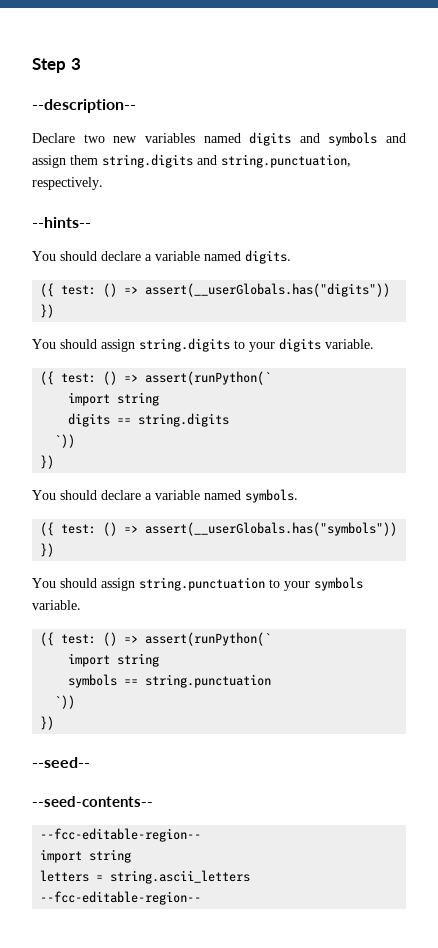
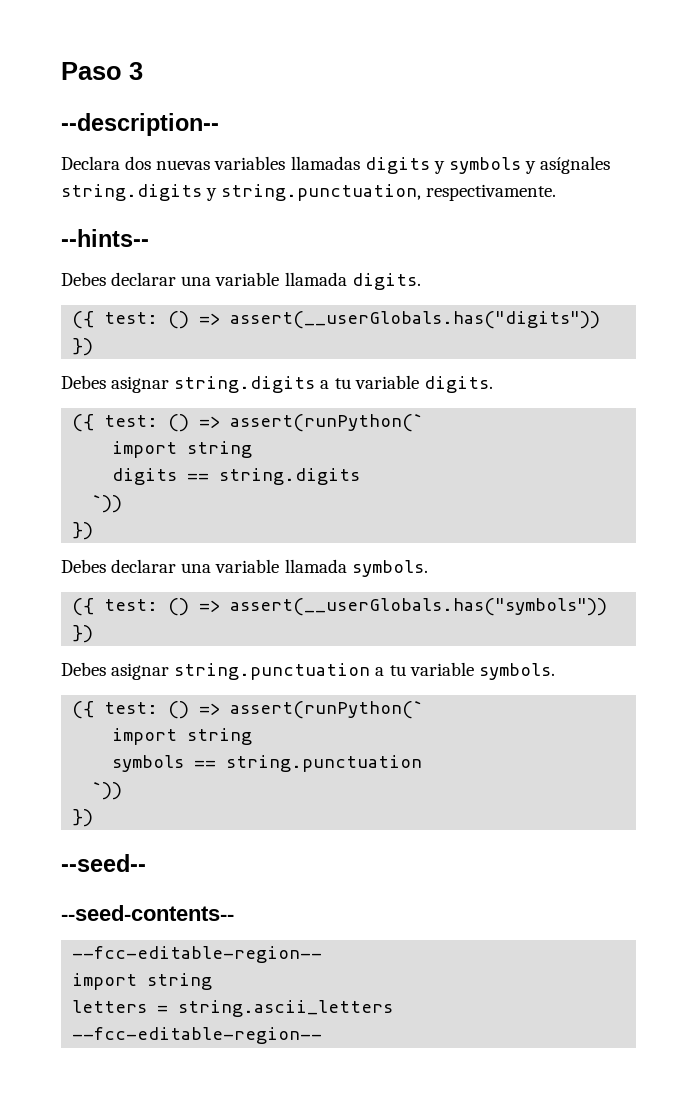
- Step 3
+ Paso 3
- Declare two new variables named digits and symbols and assign them string.digits and string.punctuation, respectively.
+ Declara dos nuevas variables llamadas digits y symbols y asígnales string.digits y string.punctuation, respectivamente.
  --hints--
- You should declare a variable named digits.
+ Debes declarar una variable llamada digits.
- You should assign string.digits to your digits variable.
+ Debes asignar string.digits a tu variable digits.
- You should declare a variable named symbols.
+ Debes declarar una variable llamada symbols.
- You should assign string.punctuation to your symbols variable.
+ Debes asignar string.punctuation a tu variable symbols.

